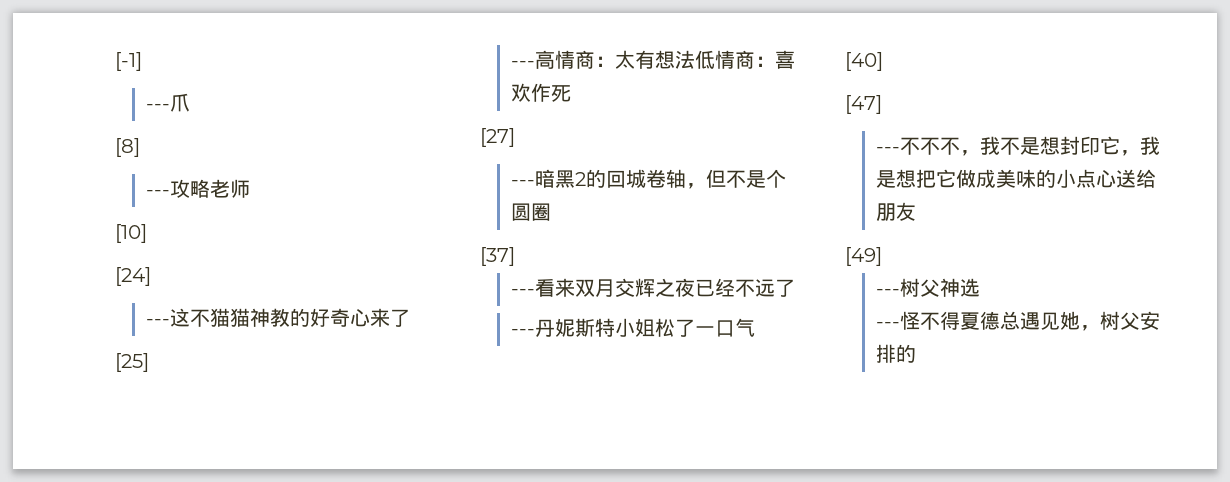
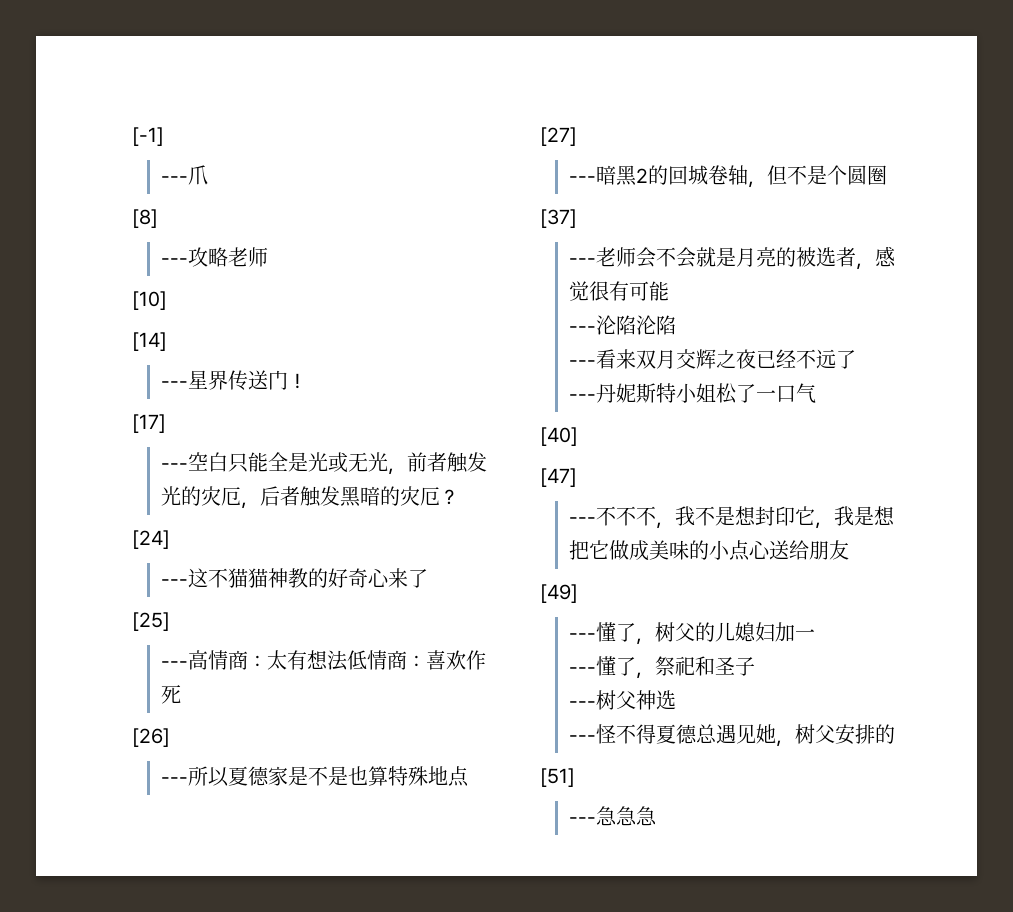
+ [14]
+ ---星界传送门！
+ [17]
+ ---空白只能全是光或无光，前者触发光的灾厄，后者触发黑暗的灾厄？
+ [26]
+ ---所以夏德家是不是也算特殊地点
+ ---老师会不会就是月亮的被选者，感觉很有可能
+ ---沦陷沦陷
+ ---懂了，树父的儿媳妇加一
+ ---懂了，祭祀和圣子
+ [51]
+ ---急急急

